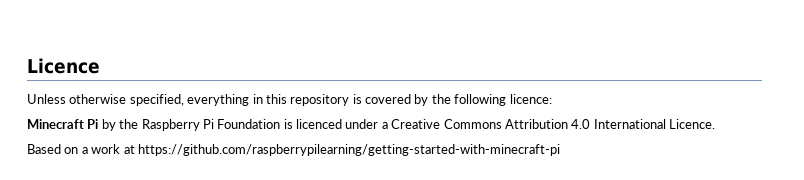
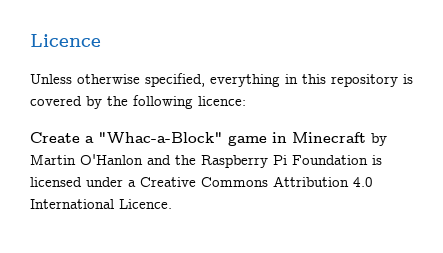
- Minecraft Pi by the Raspberry Pi Foundation is licenced under a Creative Commons Attribution 4.0 International Licence.
+ Create a "Whac-a-Block" game in Minecraft by Martin O'Hanlon and the Raspberry Pi Foundation is licensed under a Creative Commons Attribution 4.0 International Licence.
- Based on a work at https://github.com/raspberrypilearning/getting-started-with-minecraft-pi

